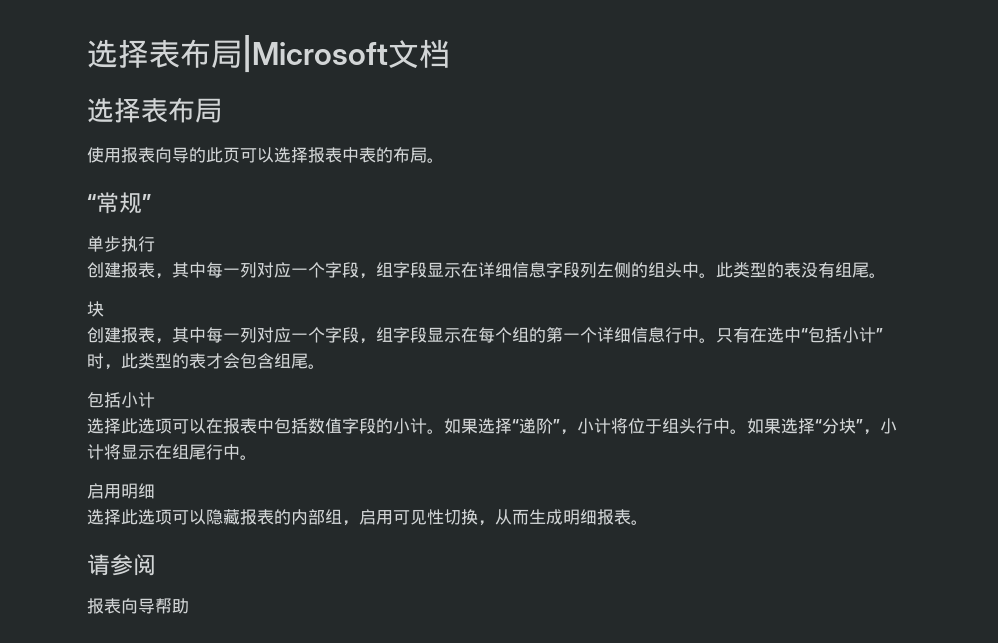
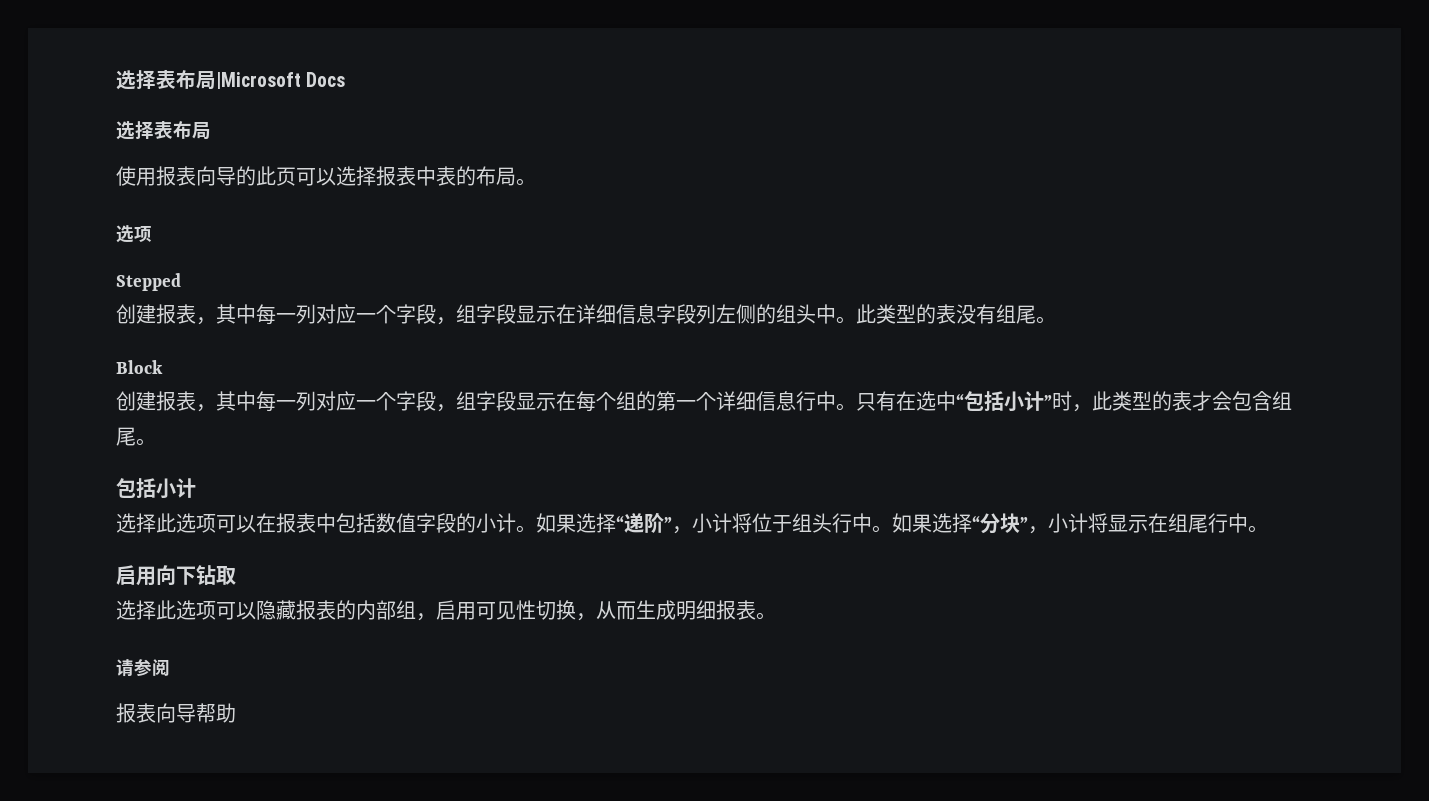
- 选择表布局|Microsoft文档
+ 选择表布局|Microsoft Docs
  使用报表向导的此页可以选择报表中表的布局。
- “常规”
- 单步执行
+ 选项
+ Stepped
  此类型的表没有组尾。
- 块
+ Block
- 启用明细
+ 启用向下钻取

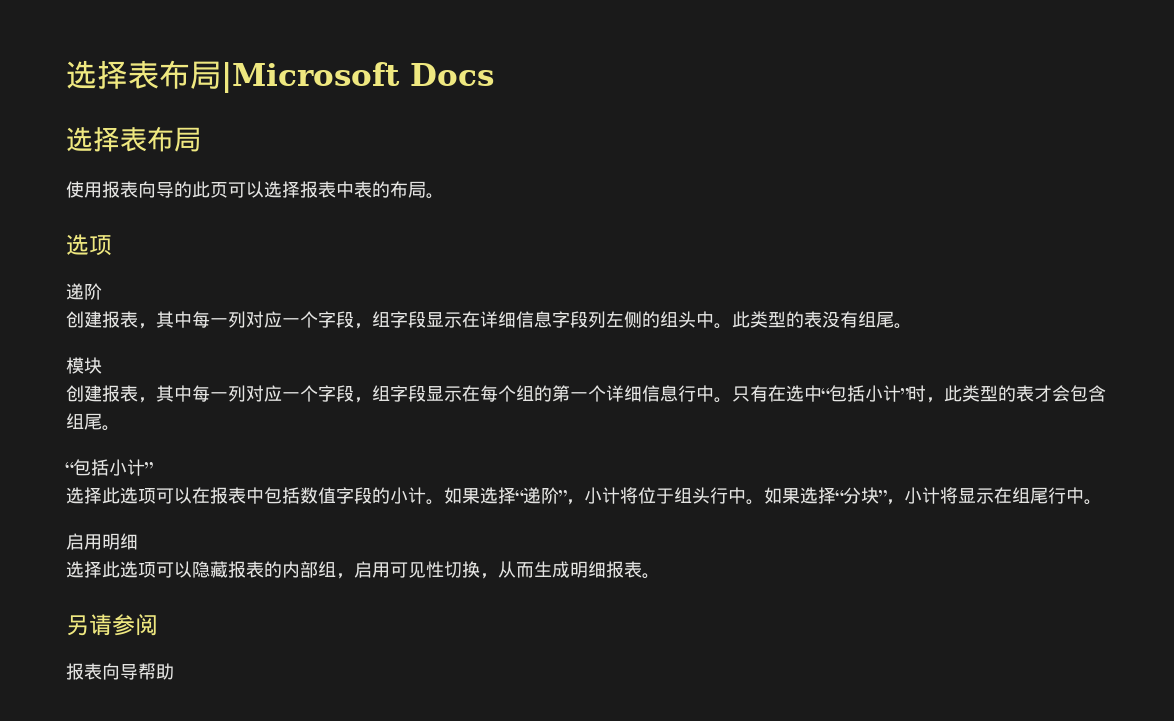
  使用报表向导的此页可以选择报表中表的布局。
  选项
- Stepped
+ 递阶
- Block
+ 模块
  只有在选中“包括小计”时，此类型的表才会包含组尾。
- 包括小计
+ “包括小计”
- 启用向下钻取
+ 启用明细
- 请参阅
+ 另请参阅

